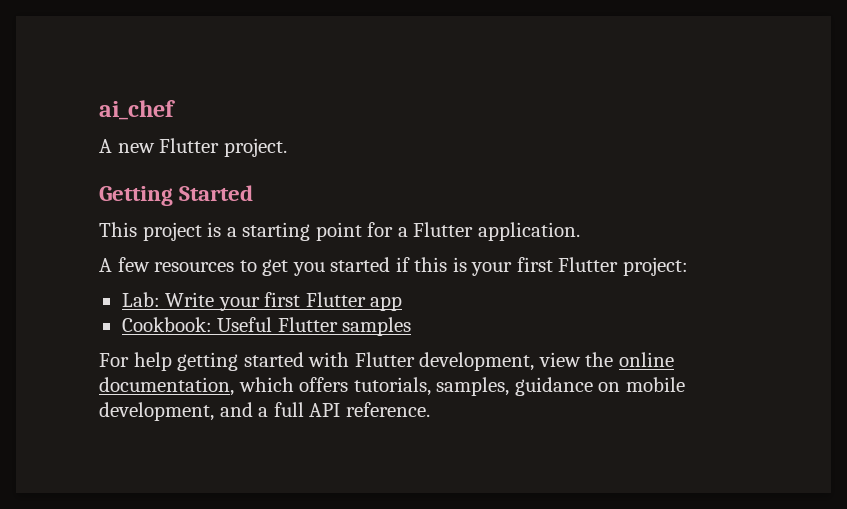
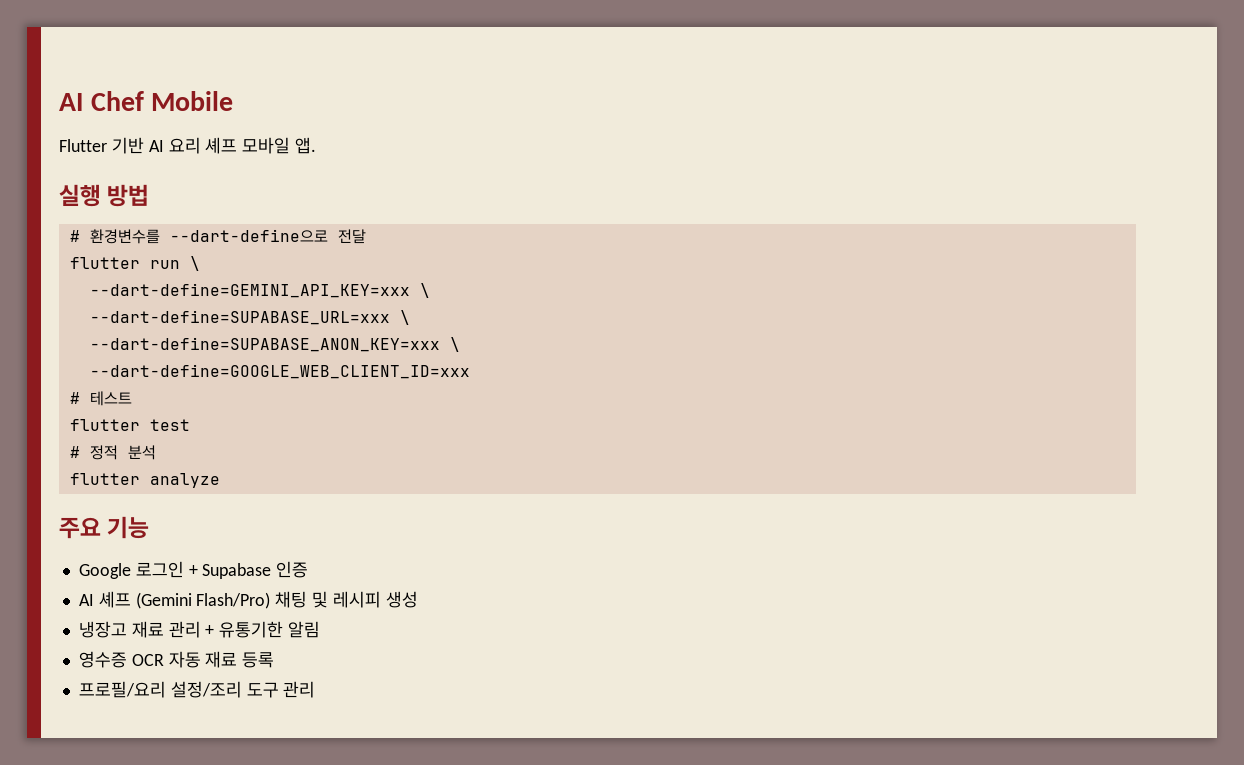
- ai_chef
- A new Flutter project.
- Getting Started
- This project is a starting point for a Flutter application.
- A few resources to get you started if this is your first Flutter project:
- Lab: Write your first Flutter app
- Cookbook: Useful Flutter samples
- For help getting started with Flutter development, view the online documentation, which offers tutorials, samples, guidance on mobile development, and a full API reference.
+ AI Chef Mobile
+ Flutter 기반 AI 요리 셰프 모바일 앱.
+ 실행 방법
+ # 환경변수를 --dart-define으로 전달
+ flutter run \
+ --dart-define=GEMINI_API_KEY=xxx \
+ --dart-define=SUPABASE_URL=xxx \
+ --dart-define=SUPABASE_ANON_KEY=xxx \
+ --dart-define=GOOGLE_WEB_CLIENT_ID=xxx
+ # 테스트
+ flutter test
+ # 정적 분석
+ flutter analyze
+ 주요 기능
+ Google 로그인 + Supabase 인증
+ AI 셰프 (Gemini Flash/Pro) 채팅 및 레시피 생성
+ 냉장고 재료 관리 + 유통기한 알림
+ 영수증 OCR 자동 재료 등록
+ 프로필/요리 설정/조리 도구 관리

